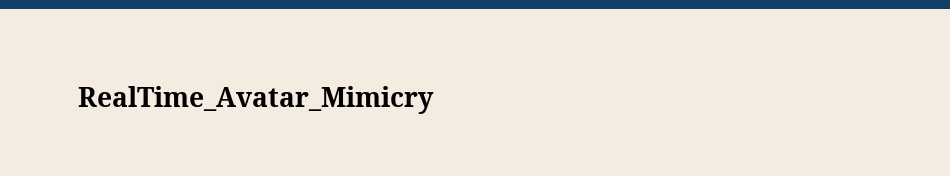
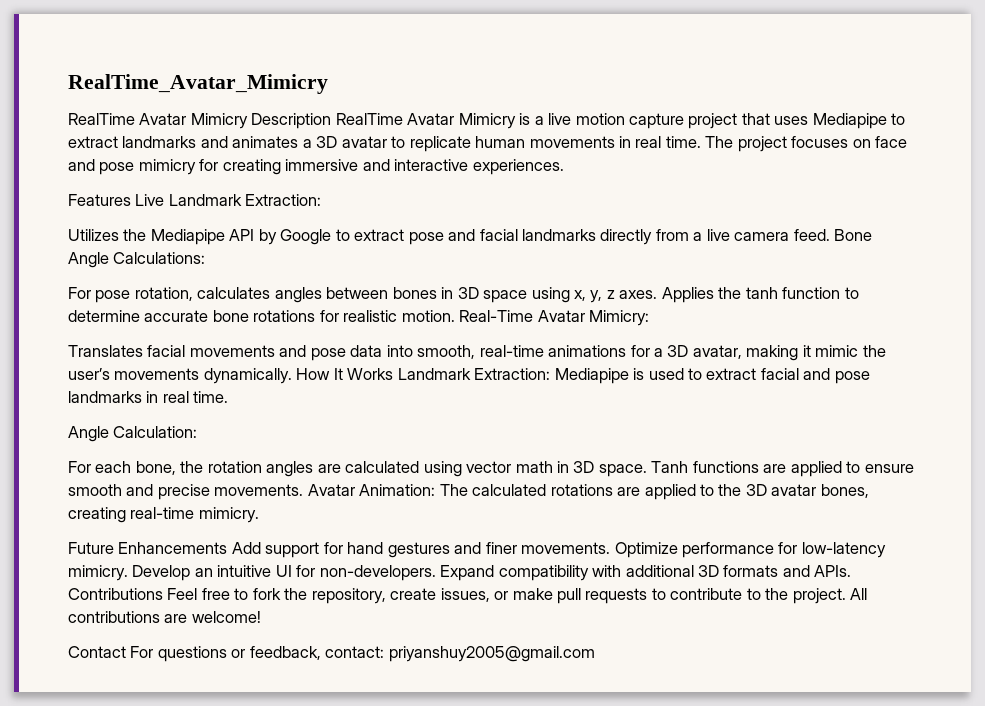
+ RealTime Avatar Mimicry Description RealTime Avatar Mimicry is a live motion capture project that uses Mediapipe to extract landmarks and animates a 3D avatar to replicate human movements in real time. The project focuses on face and pose mimicry for creating immersive and interactive experiences.
+ Features Live Landmark Extraction:
+ Utilizes the Mediapipe API by Google to extract pose and facial landmarks directly from a live camera feed. Bone Angle Calculations:
+ For pose rotation, calculates angles between bones in 3D space using x, y, z axes. Applies the tanh function to determine accurate bone rotations for realistic motion. Real-Time Avatar Mimicry:
+ Translates facial movements and pose data into smooth, real-time animations for a 3D avatar, making it mimic the user’s movements dynamically. How It Works Landmark Extraction: Mediapipe is used to extract facial and pose landmarks in real time.
+ Angle Calculation:
+ For each bone, the rotation angles are calculated using vector math in 3D space. Tanh functions are applied to ensure smooth and precise movements. Avatar Animation: The calculated rotations are applied to the 3D avatar bones, creating real-time mimicry.
+ Future Enhancements Add support for hand gestures and finer movements. Optimize performance for low-latency mimicry. Develop an intuitive UI for non-developers. Expand compatibility with additional 3D formats and APIs. Contributions Feel free to fork the repository, create issues, or make pull requests to contribute to the project. All contributions are welcome!
+ Contact For questions or feedback, contact: priyanshuy2005@gmail.com

